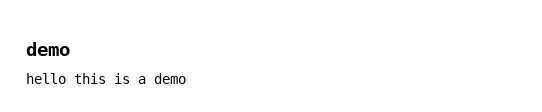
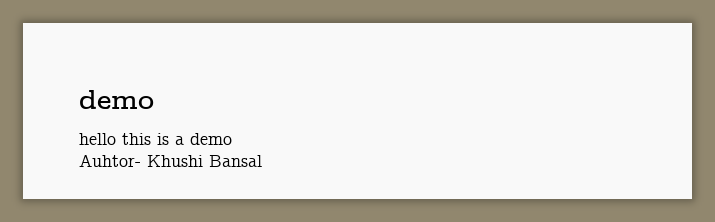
+ Auhtor- Khushi Bansal

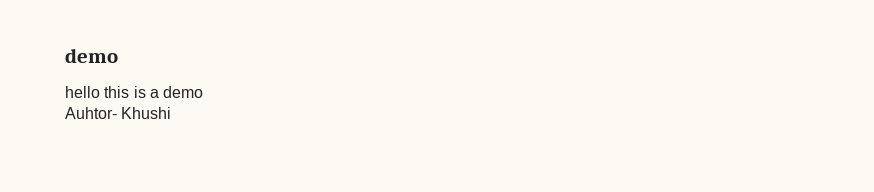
- Auhtor- Khushi Bansal
+ Auhtor- Khushi

